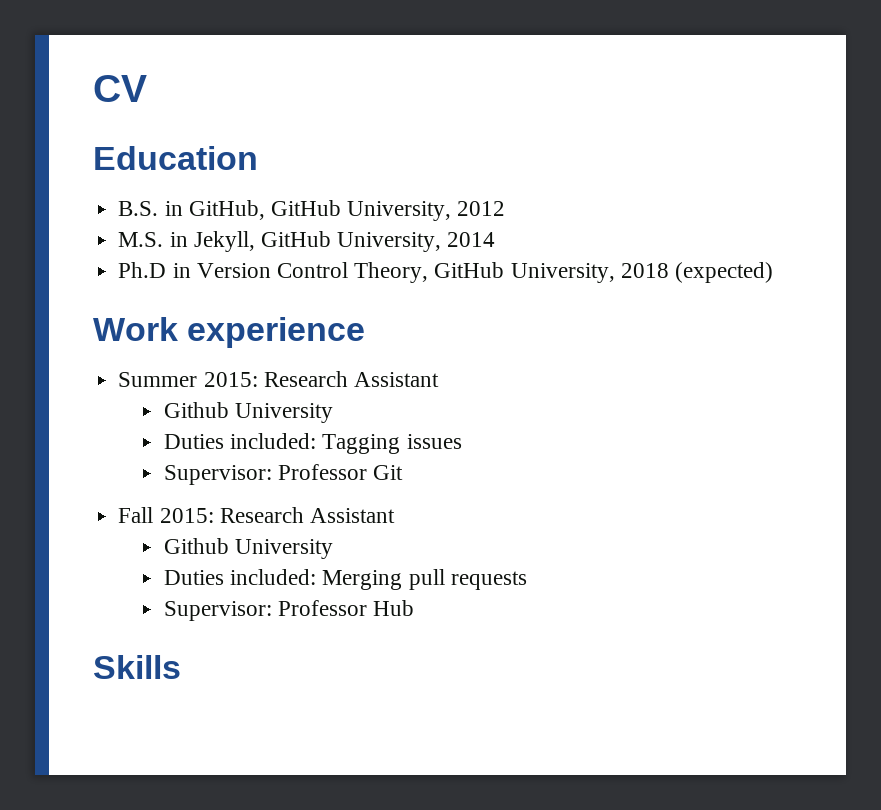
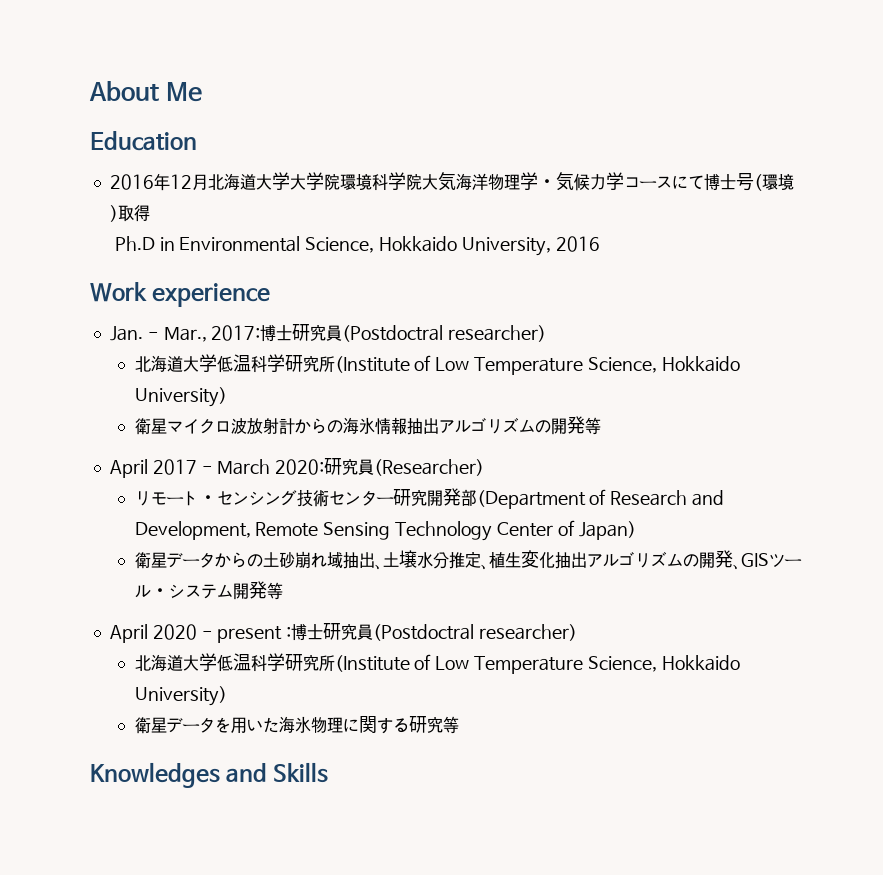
- CV
+ About Me
- B.S. in GitHub, GitHub University, 2012
- M.S. in Jekyll, GitHub University, 2014
- Ph.D in Version Control Theory, GitHub University, 2018 (expected)
+ 2016年12月北海道大学大学院環境科学院大気海洋物理学・気候力学コースにて博士号(環境)取得
+ Ph.D in Environmental Science, Hokkaido University, 2016
  Work experience
- Summer 2015: Research Assistant
- Github University
- Duties included: Tagging issues
- Supervisor: Professor Git
- Fall 2015: Research Assistant
- Github University
- Duties included: Merging pull requests
- Supervisor: Professor Hub
- Skills
+ Jan. - Mar., 2017:博士研究員(Postdoctral researcher)
+ 北海道大学低温科学研究所(Institute of Low Temperature Science, Hokkaido University)
+ 衛星マイクロ波放射計からの海氷情報抽出アルゴリズムの開発等
+ April 2017 - March 2020:研究員(Researcher)
+ リモート・センシング技術センター研究開発部(Department of Research and Development, Remote Sensing Technology Center of Japan)
+ 衛星データからの土砂崩れ域抽出、土壌水分推定、植生変化抽出アルゴリズムの開発、GISツール・システム開発等
+ April 2020 - present :博士研究員(Postdoctral researcher)
+ 北海道大学低温科学研究所(Institute of Low Temperature Science, Hokkaido University)
+ 衛星データを用いた海氷物理に関する研究等
+ Knowledges and Skills

